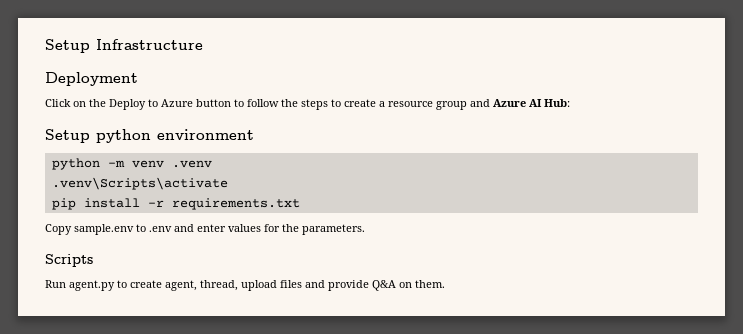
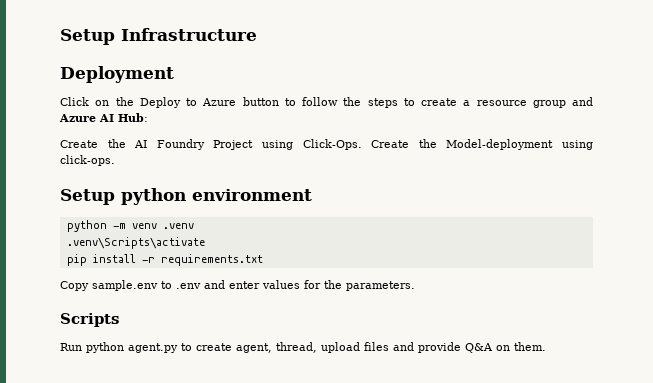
+ Create the AI Foundry Project using Click-Ops. Create the Model-deployment using click-ops.
- Run agent.py to create agent, thread, upload files and provide Q&A on them.
+ Run python agent.py to create agent, thread, upload files and provide Q&A on them.

